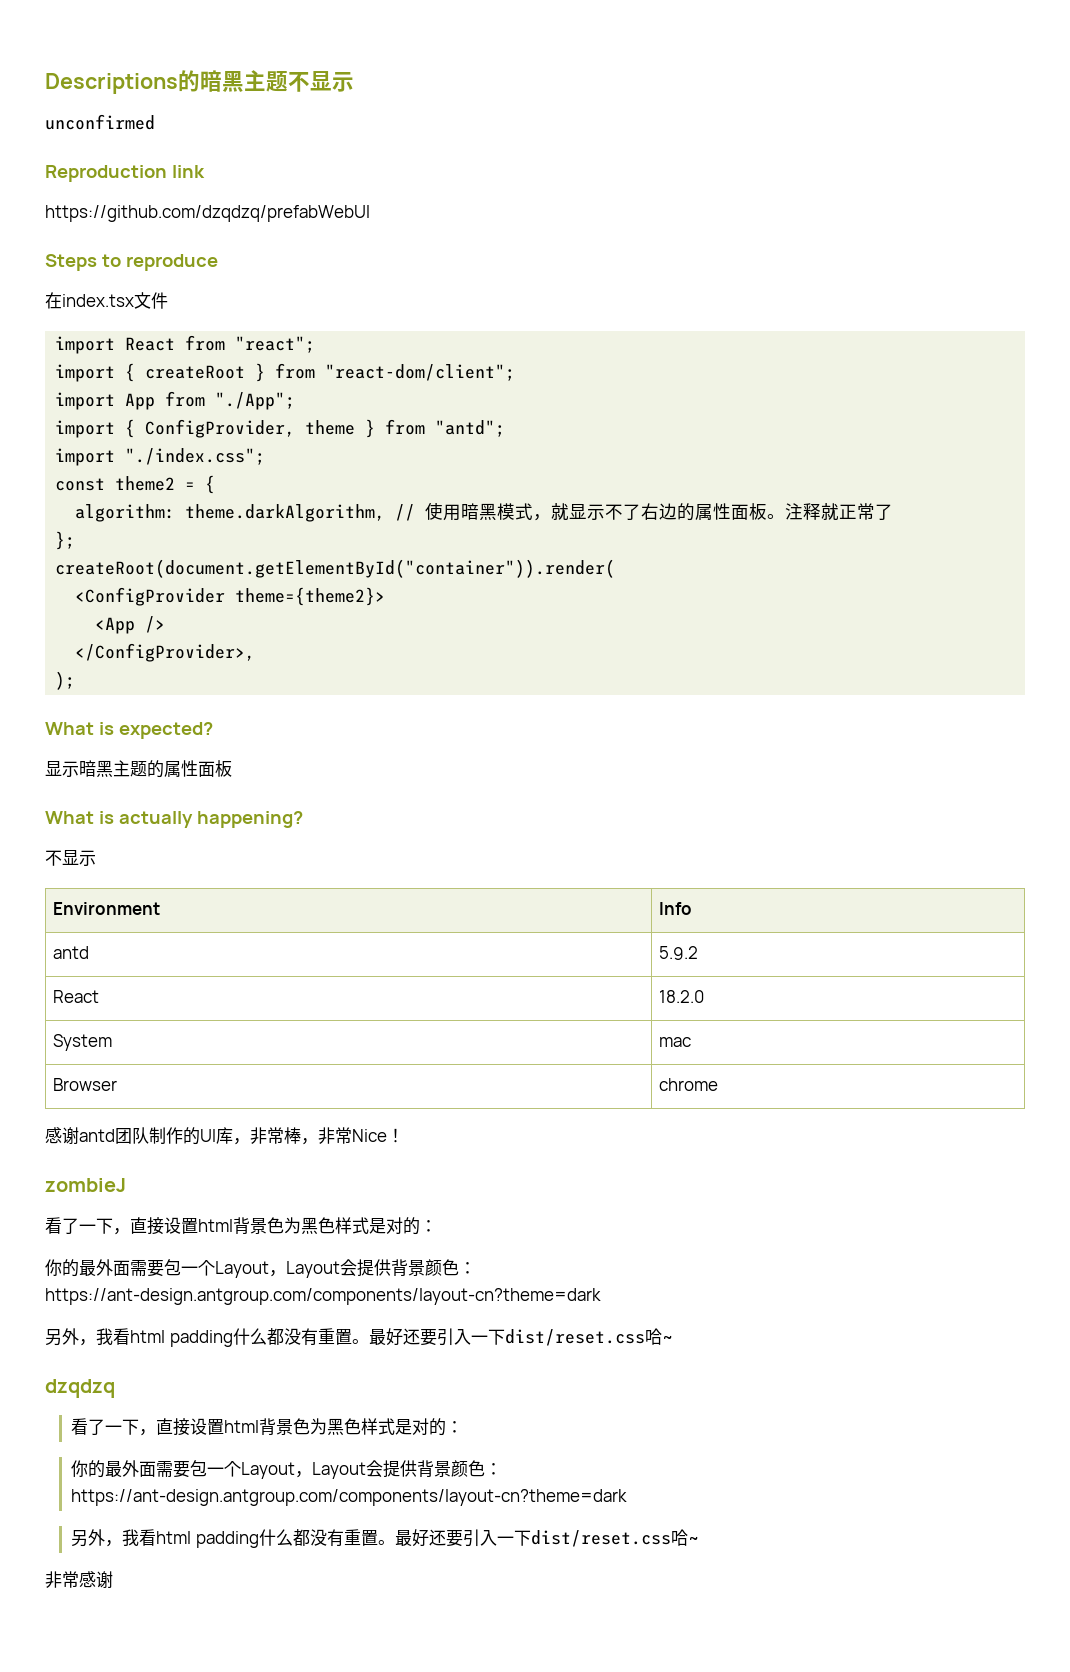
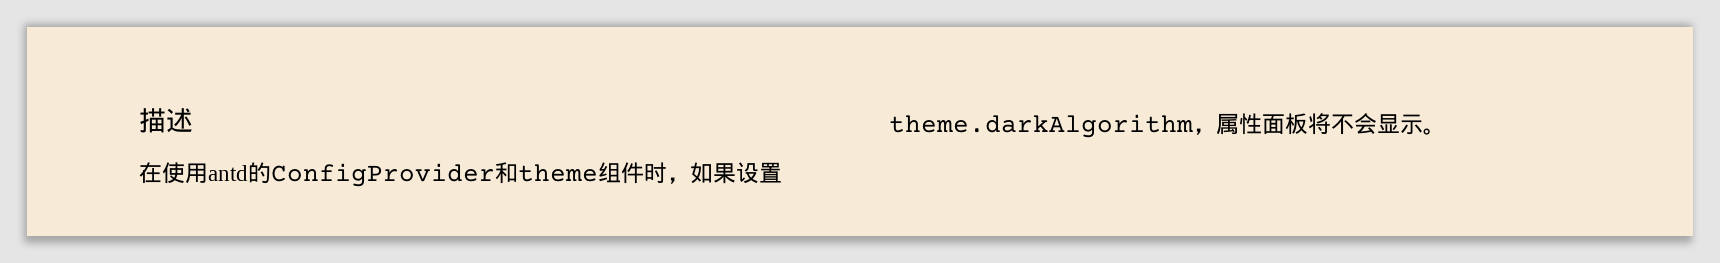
- Descriptions的暗黑主题不显示
- unconfirmed
- Reproduction link
- https://github.com/dzqdzq/prefabWebUI
- Steps to reproduce
- 在index.tsx文件
- import React from "react";
- import { createRoot } from "react-dom/client";
- import App from "./App";
- import { ConfigProvider, theme } from "antd";
- import "./index.css";
- const theme2 = {
- algorithm: theme.darkAlgorithm, // 使用暗黑模式，就显示不了右边的属性面板。注释就正常了
- };
- createRoot(document.getElementById("container")).render(
- <ConfigProvider theme={theme2}>
- <App />
- </ConfigProvider>,
- );
- What is expected?
- 显示暗黑主题的属性面板
- What is actually happening?
- 不显示
- Environment | Info
- antd | 5.9.2
- React | 18.2.0
- System | mac
- Browser | chrome
- 感谢antd团队制作的UI库，非常棒，非常Nice！
- zombieJ
- 看了一下，直接设置html背景色为黑色样式是对的：
- 你的最外面需要包一个Layout，Layout会提供背景颜色：https://ant-design.antgroup.com/components/layout-cn?theme=dark
- 另外，我看html padding什么都没有重置。最好还要引入一下dist/reset.css哈~
- dzqdzq
- 看了一下，直接设置html背景色为黑色样式是对的：
- 你的最外面需要包一个Layout，Layout会提供背景颜色：https://ant-design.antgroup.com/components/layout-cn?theme=dark
- 另外，我看html padding什么都没有重置。最好还要引入一下dist/reset.css哈~
- 非常感谢
+ 描述
+ 在使用antd的ConfigProvider和theme组件时，如果设置theme.darkAlgorithm，属性面板将不会显示。

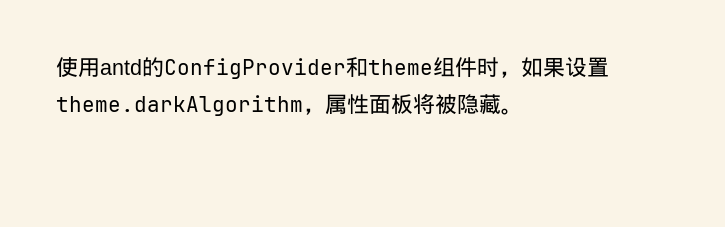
- 描述
- 在使用antd的ConfigProvider和theme组件时，如果设置theme.darkAlgorithm，属性面板将不会显示。
+ 使用antd的ConfigProvider和theme组件时，如果设置theme.darkAlgorithm，属性面板将被隐藏。

